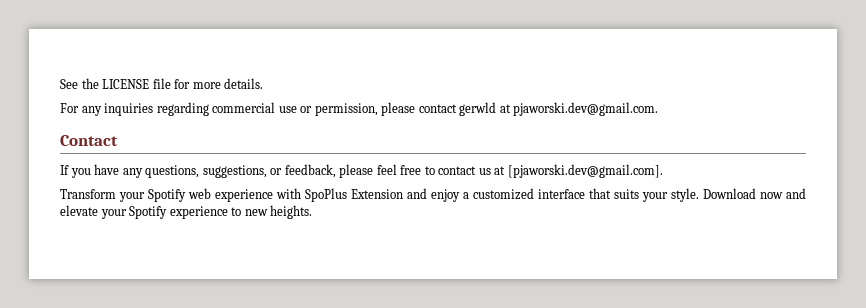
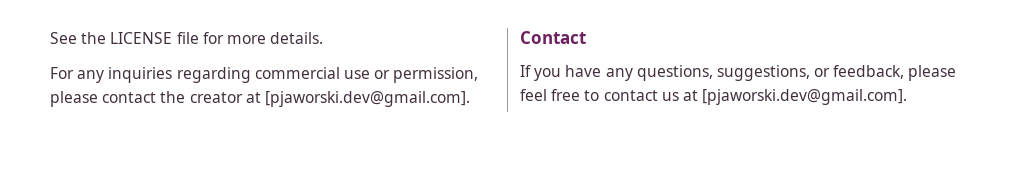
- For any inquiries regarding commercial use or permission, please contact gerwld at pjaworski.dev@gmail.com.
+ For any inquiries regarding commercial use or permission, please contact the creator at [pjaworski.dev@gmail.com].
- Transform your Spotify web experience with SpoPlus Extension and enjoy a customized interface that suits your style. Download now and elevate your Spotify experience to new heights.

